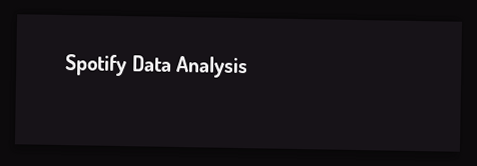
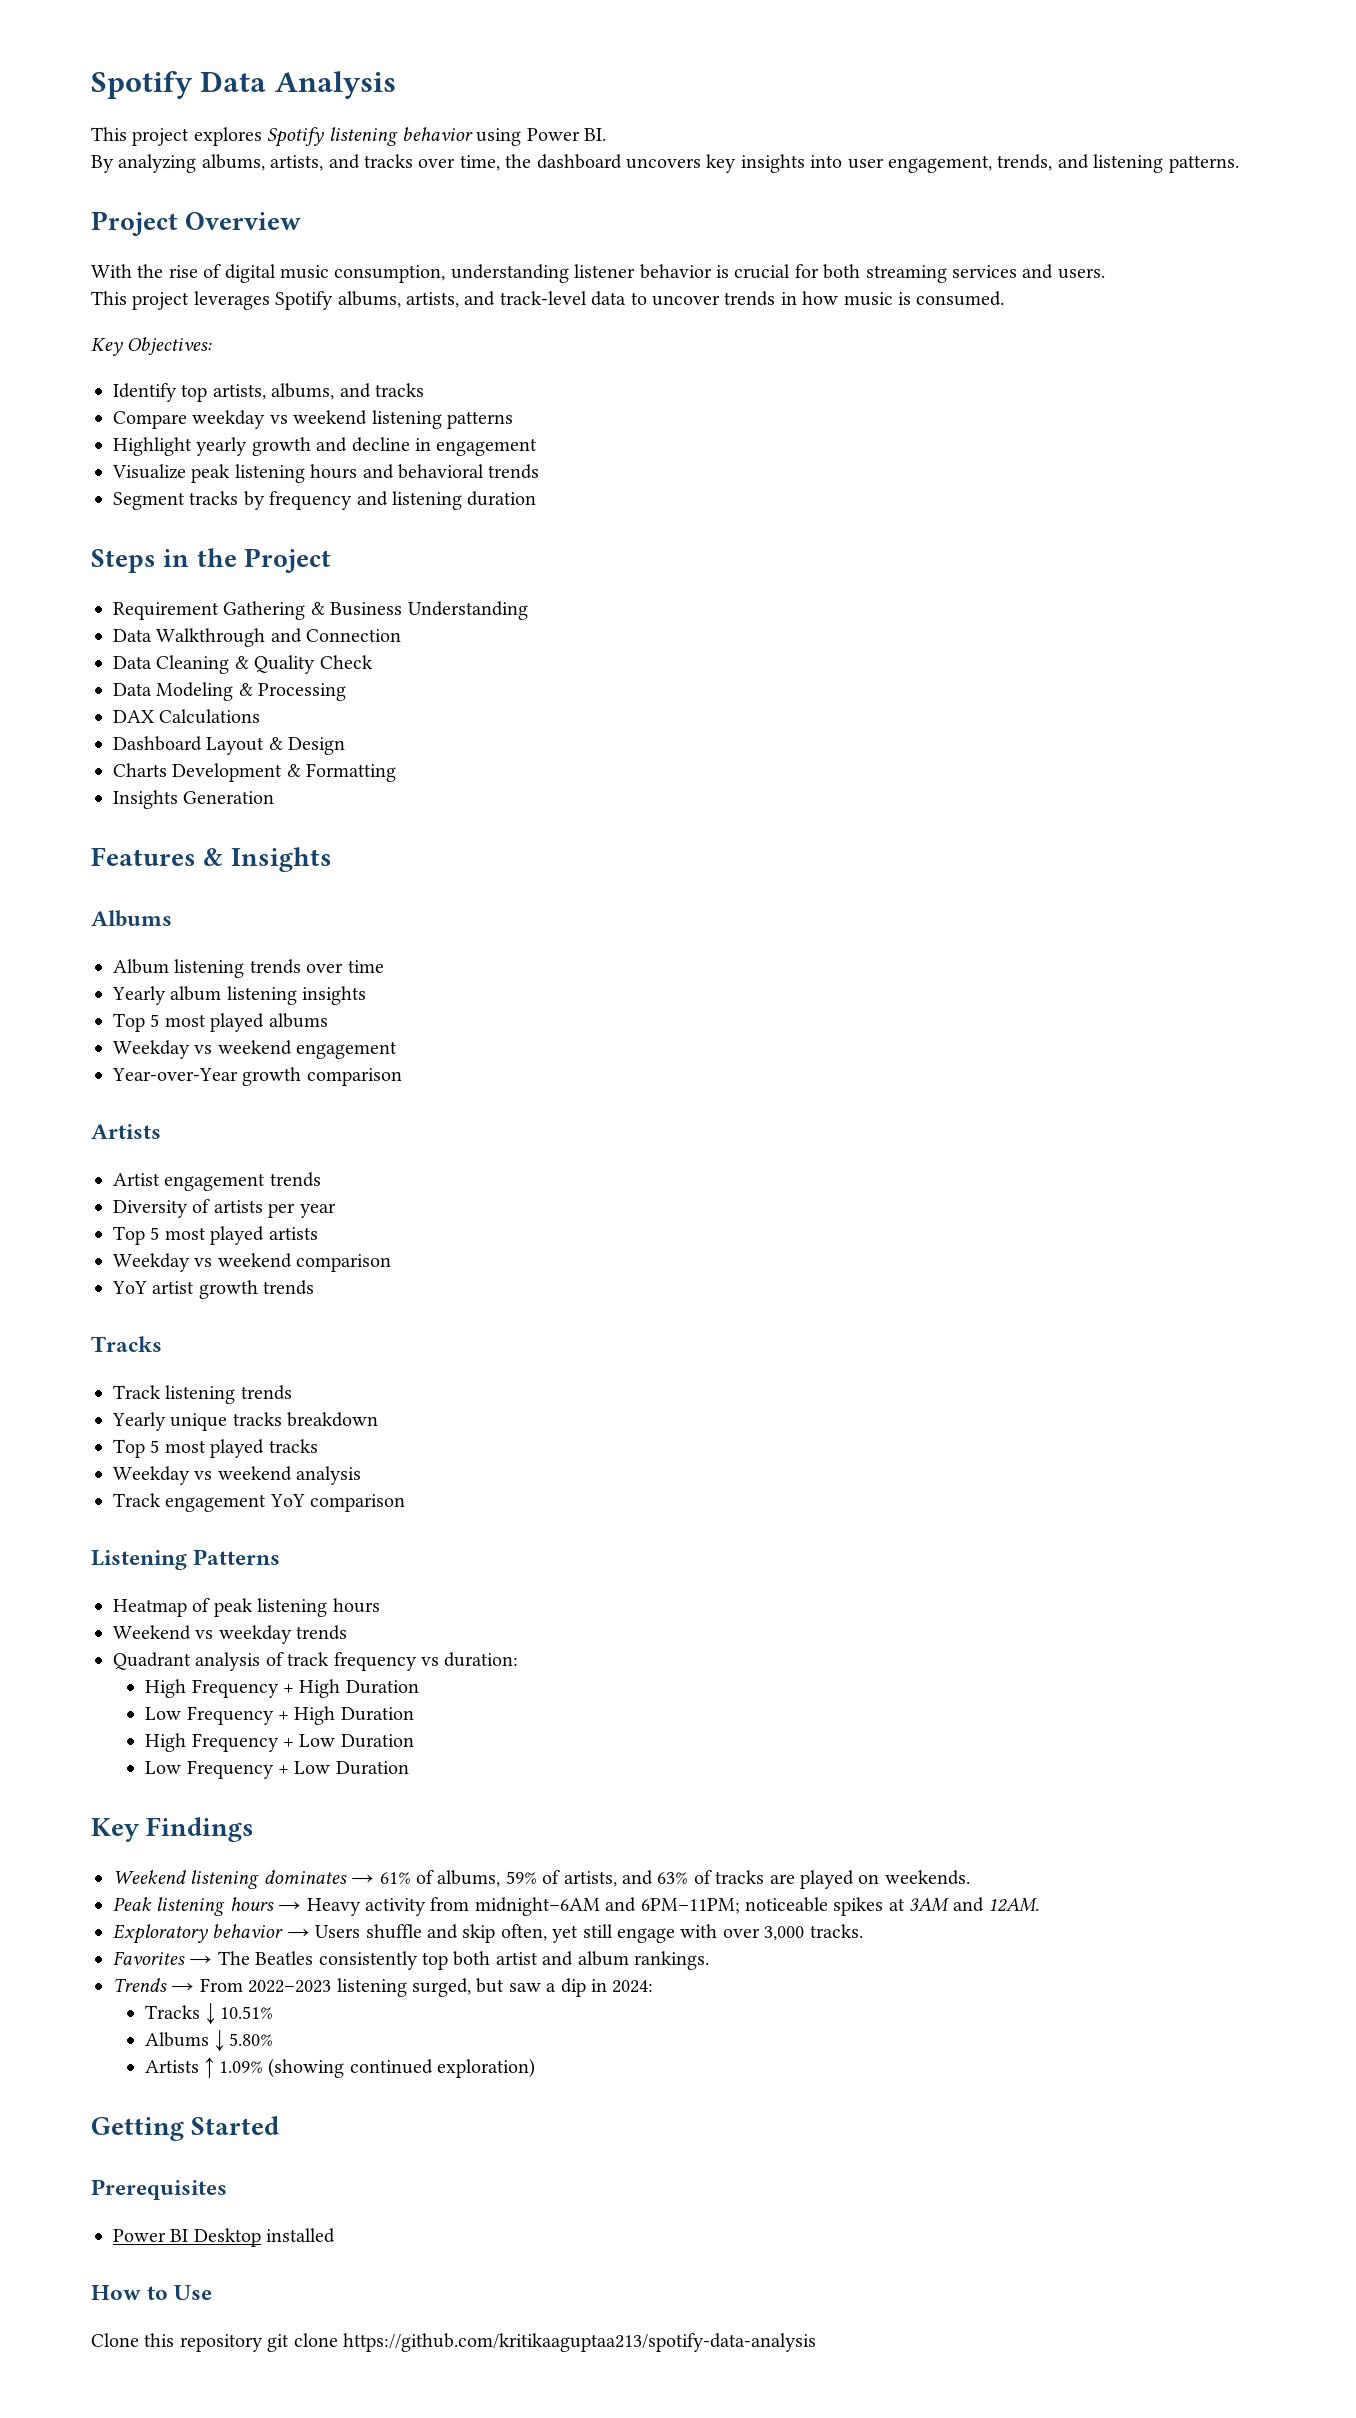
+ This project explores Spotify listening behavior using Power BI.
+ By analyzing albums, artists, and tracks over time, the dashboard uncovers key insights into user engagement, trends, and listening patterns.
+ Project Overview
+ With the rise of digital music consumption, understanding listener behavior is crucial for both streaming services and users.
+ This project leverages Spotify albums, artists, and track-level data to uncover trends in how music is consumed.
+ Key Objectives:
+ Identify top artists, albums, and tracks
+ Compare weekday vs weekend listening patterns
+ Highlight yearly growth and decline in engagement
+ Visualize peak listening hours and behavioral trends
+ Segment tracks by frequency and listening duration
+ Steps in the Project
+ Requirement Gathering & Business Understanding
+ Data Walkthrough and Connection
+ Data Cleaning & Quality Check
+ Data Modeling & Processing
+ DAX Calculations
+ Dashboard Layout & Design
+ Charts Development & Formatting
+ Insights Generation
+ Features & Insights
+ Albums
+ Album listening trends over time
+ Yearly album listening insights
+ Top 5 most played albums
+ Weekday vs weekend engagement
+ Year-over-Year growth comparison
+ Artists
+ Artist engagement trends
+ Diversity of artists per year
+ Top 5 most played artists
+ Weekday vs weekend comparison
+ YoY artist growth trends
+ Tracks
+ Track listening trends
+ Yearly unique tracks breakdown
+ Top 5 most played tracks
+ Weekday vs weekend analysis
+ Track engagement YoY comparison
+ Listening Patterns
+ Heatmap of peak listening hours
+ Weekend vs weekday trends
+ Quadrant analysis of track frequency vs duration:
+ High Frequency + High Duration
+ Low Frequency + High Duration
+ High Frequency + Low Duration
+ Low Frequency + Low Duration
+ Key Findings
+ Weekend listening dominates → 61% of albums, 59% of artists, and 63% of tracks are played on weekends.
+ Peak listening hours → Heavy activity from midnight–6AM and 6PM–11PM; noticeable spikes at 3AM and 12AM.
+ Exploratory behavior → Users shuffle and skip often, yet still engage with over 3,000 tracks.
+ Favorites → The Beatles consistently top both artist and album rankings.
+ Trends → From 2022–2023 listening surged, but saw a dip in 2024:
+ Tracks ↓ 10.51%
+ Albums ↓ 5.80%
+ Artists ↑ 1.09% (showing continued exploration)
+ Getting Started
+ Prerequisites
+ Power BI Desktop installed
+ How to Use
+ Clone this repository git clone https://github.com/kritikaaguptaa213/spotify-data-analysis

